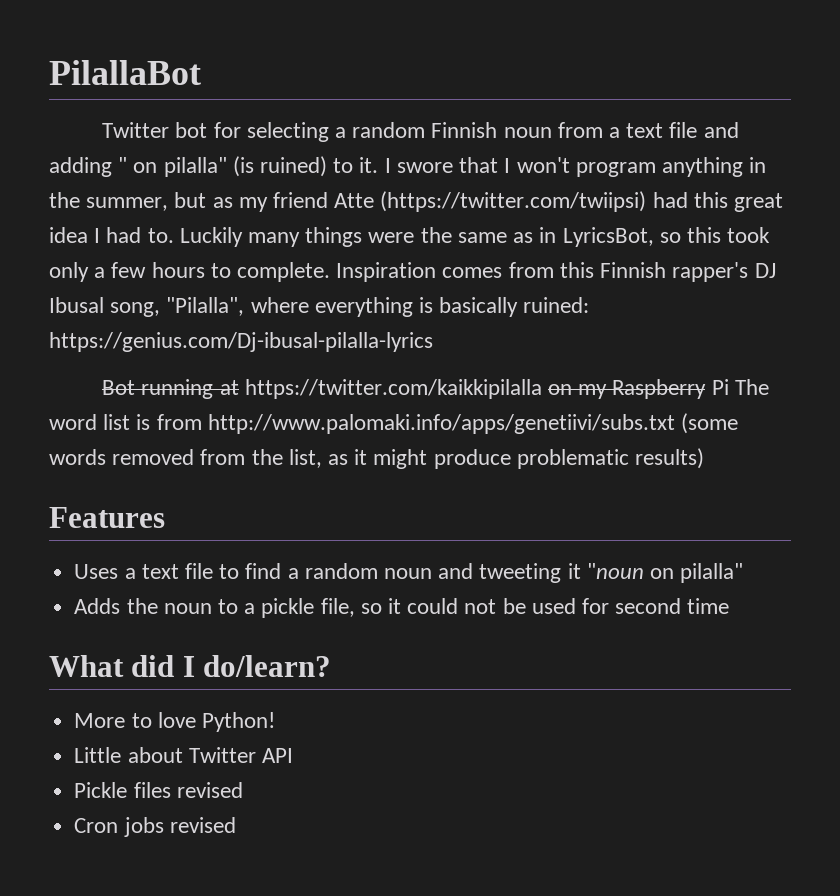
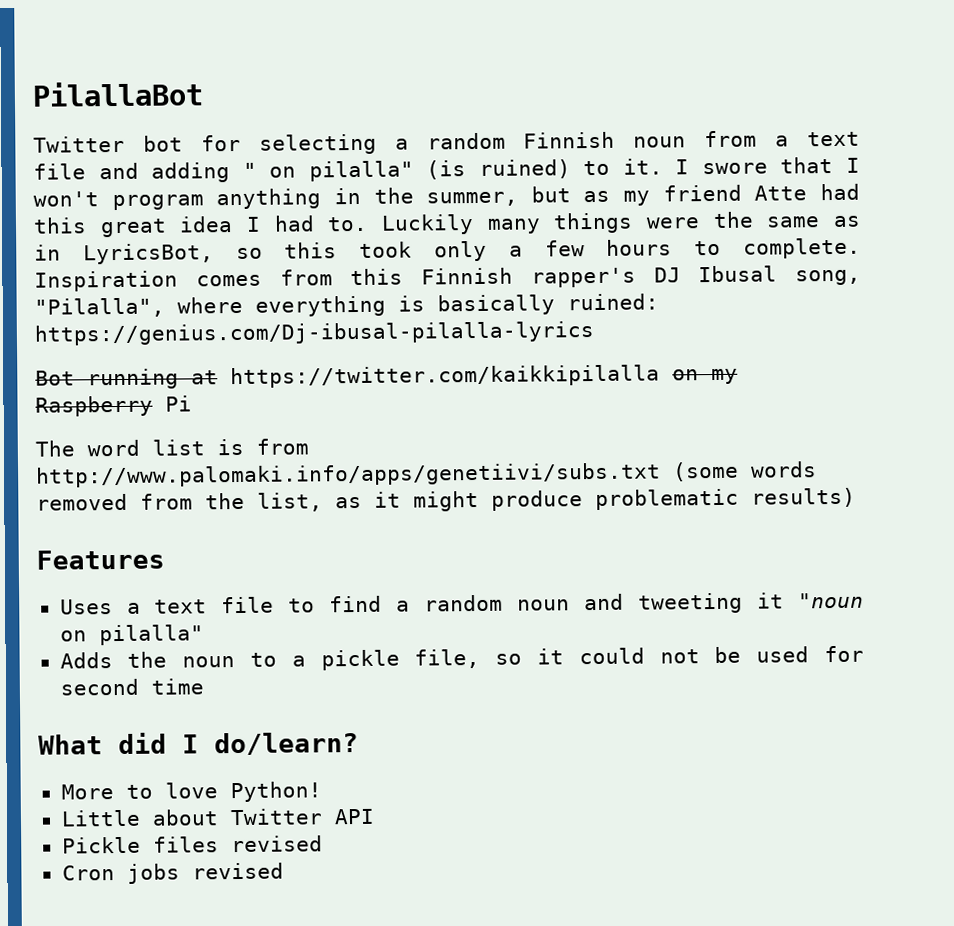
- I swore that I won't program anything in the summer, but as my friend Atte (https://twitter.com/twiipsi) had this great idea I had to.
+ I swore that I won't program anything in the summer, but as my friend Atte had this great idea I had to.
- Bot running at https://twitter.com/kaikkipilalla on my Raspberry Pi The word list is from http://www.palomaki.info/apps/genetiivi/subs.txt (some words removed from the list, as it might produce problematic results)
+ Bot running at https://twitter.com/kaikkipilalla on my Raspberry Pi
+ The word list is from http://www.palomaki.info/apps/genetiivi/subs.txt (some words removed from the list, as it might produce problematic results)

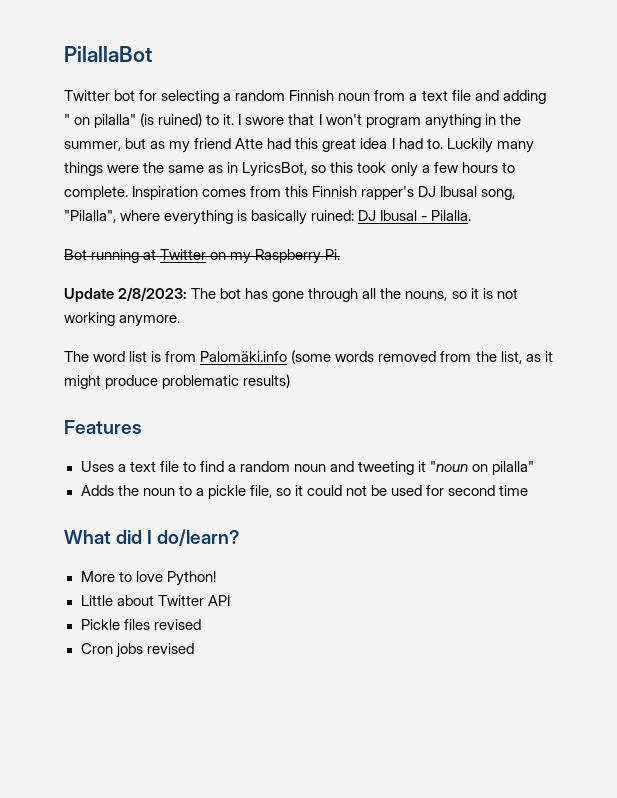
- Inspiration comes from this Finnish rapper's DJ Ibusal song, "Pilalla", where everything is basically ruined: https://genius.com/Dj-ibusal-pilalla-lyrics
+ Inspiration comes from this Finnish rapper's DJ Ibusal song, "Pilalla", where everything is basically ruined: DJ Ibusal - Pilalla.
- Bot running at https://twitter.com/kaikkipilalla on my Raspberry Pi
+ Bot running at Twitter on my Raspberry Pi.
+ Update 2/8/2023: The bot has gone through all the nouns, so it is not working anymore.
- The word list is from http://www.palomaki.info/apps/genetiivi/subs.txt (some words removed from the list, as it might produce problematic results)
+ The word list is from Palomäki.info (some words removed from the list, as it might produce problematic results)

